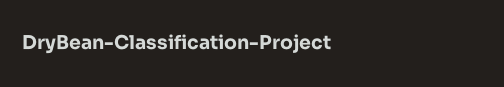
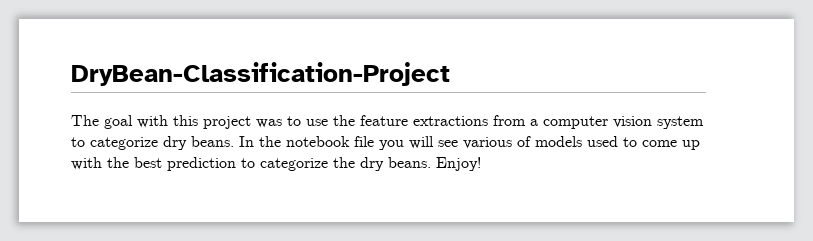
+ The goal with this project was to use the feature extractions from a computer vision system to categorize dry beans. In the notebook file you will see various of models used to come up with the best prediction to categorize the dry beans. Enjoy!

